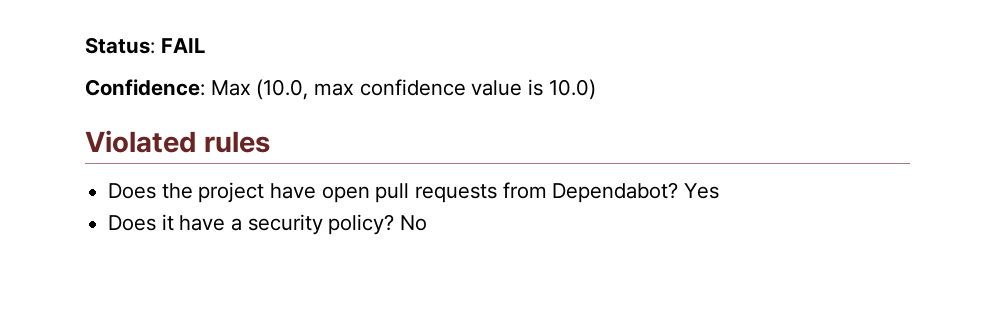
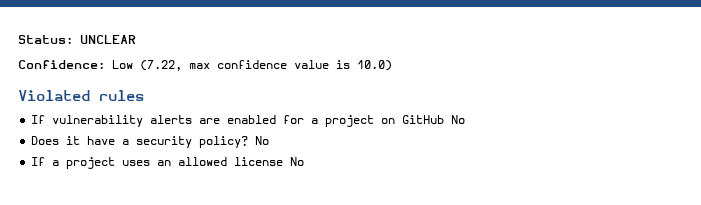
- Status: FAIL
+ Status: UNCLEAR
- Confidence: Max (10.0, max confidence value is 10.0)
+ Confidence: Low (7.22, max confidence value is 10.0)
- Does the project have open pull requests from Dependabot? Yes
+ If vulnerability alerts are enabled for a project on GitHub No
+ If a project uses an allowed license No

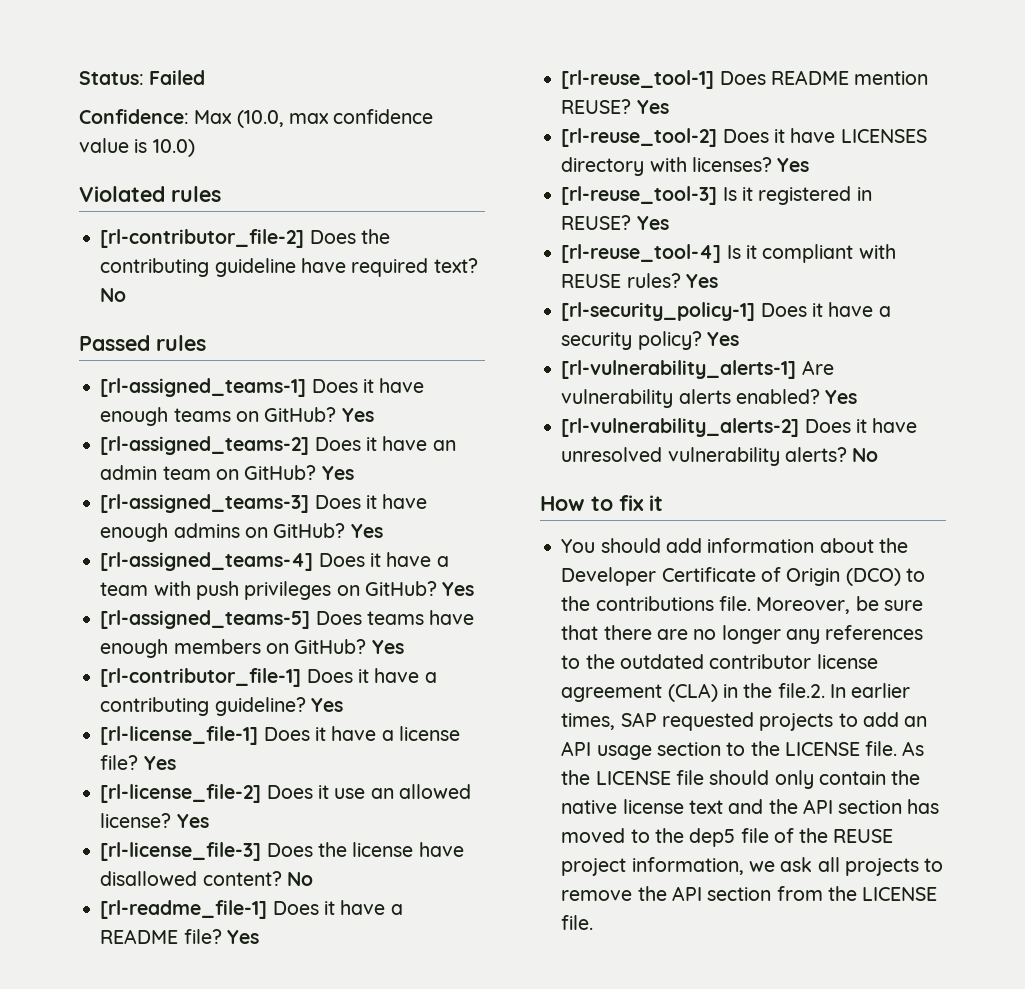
- Status: UNCLEAR
+ Status: Failed
- Confidence: Low (7.22, max confidence value is 10.0)
+ Confidence: Max (10.0, max confidence value is 10.0)
- If vulnerability alerts are enabled for a project on GitHub No
- Does it have a security policy? No
- If a project uses an allowed license No
+ [rl-contributor_file-2] Does the contributing guideline have required text? No
+ Passed rules
+ [rl-assigned_teams-1] Does it have enough teams on GitHub? Yes
+ [rl-assigned_teams-2] Does it have an admin team on GitHub? Yes
+ [rl-assigned_teams-3] Does it have enough admins on GitHub? Yes
+ [rl-assigned_teams-4] Does it have a team with push privileges on GitHub? Yes
+ [rl-assigned_teams-5] Does teams have enough members on GitHub? Yes
+ [rl-contributor_file-1] Does it have a contributing guideline? Yes
+ [rl-license_file-1] Does it have a license file? Yes
+ [rl-license_file-2] Does it use an allowed license? Yes
+ [rl-license_file-3] Does the license have disallowed content? No
+ [rl-readme_file-1] Does it have a README file? Yes
+ [rl-reuse_tool-1] Does README mention REUSE? Yes
+ [rl-reuse_tool-2] Does it have LICENSES directory with licenses? Yes
+ [rl-reuse_tool-3] Is it registered in REUSE? Yes
+ [rl-reuse_tool-4] Is it compliant with REUSE rules? Yes
+ [rl-security_policy-1] Does it have a security policy? Yes
+ [rl-vulnerability_alerts-1] Are vulnerability alerts enabled? Yes
+ [rl-vulnerability_alerts-2] Does it have unresolved vulnerability alerts? No
+ How to fix it
+ You should add information about the Developer Certificate of Origin (DCO) to the contributions file. Moreover, be sure that there are no longer any references to the outdated contributor license agreement (CLA) in the file.2. In earlier times, SAP requested projects to add an API usage section to the LICENSE file. As the LICENSE file should only contain the native license text and the API section has moved to the dep5 file of the REUSE project information, we ask all projects to remove the API section from the LICENSE file.

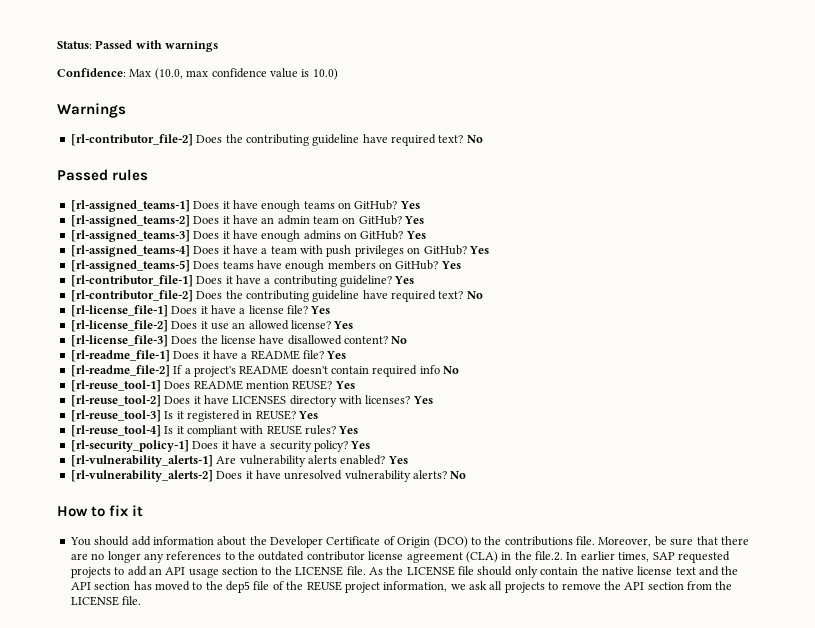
- Status: Failed
+ Status: Passed with warnings
- Violated rules
+ Warnings
  [rl-contributor_file-1] Does it have a contributing guideline? Yes
+ [rl-contributor_file-2] Does the contributing guideline have required text? No
+ [rl-readme_file-2] If a project's README doesn't contain required info No

